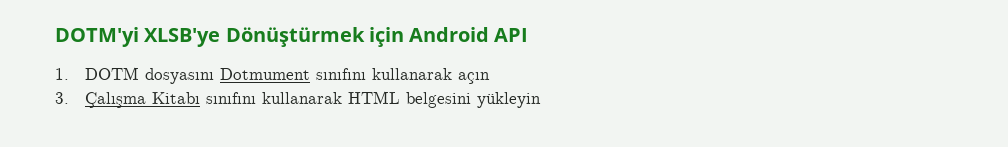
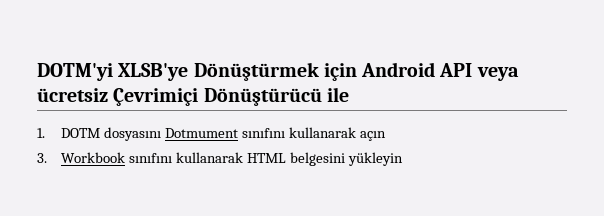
- DOTM'yi XLSB'ye Dönüştürmek için Android API
+ DOTM'yi XLSB'ye Dönüştürmek için Android API veya ücretsiz Çevrimiçi Dönüştürücü ile
- 3. Çalışma Kitabı sınıfını kullanarak HTML belgesini yükleyin
+ 3. Workbook sınıfını kullanarak HTML belgesini yükleyin

